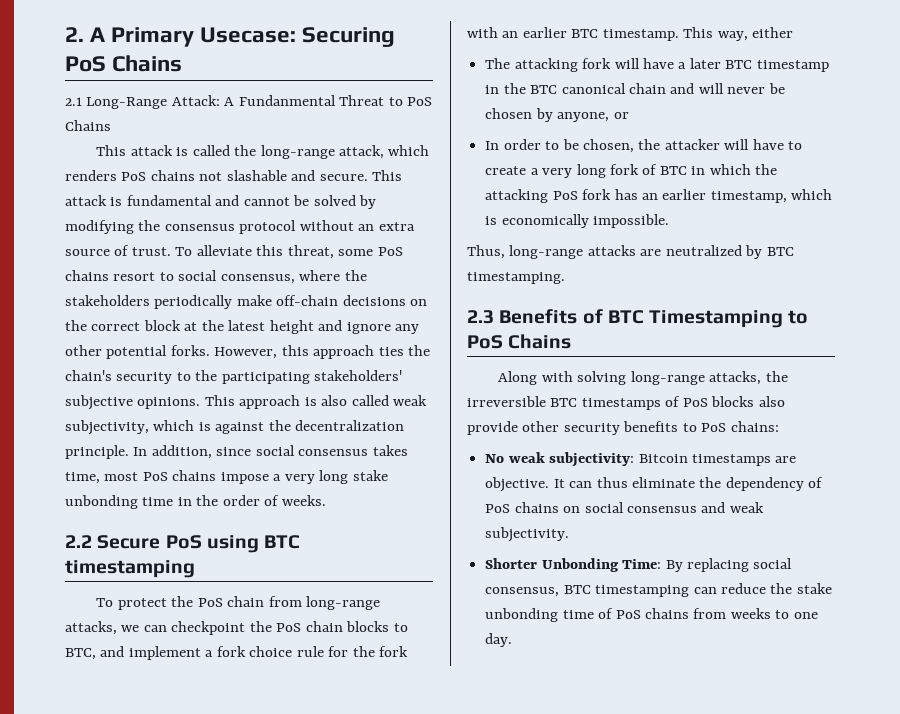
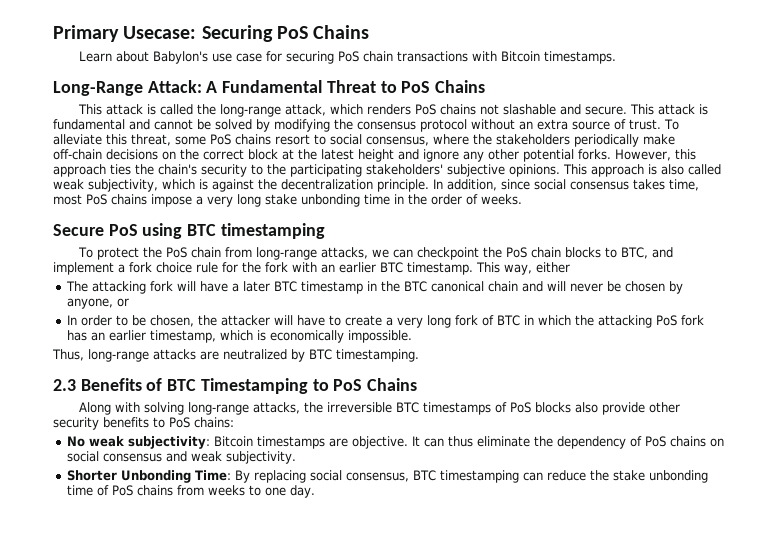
- 2. A Primary Usecase: Securing PoS Chains
+ Primary Usecase: Securing PoS Chains
- 2.1 Long-Range Attack: A Fundanmental Threat to PoS Chains
+ Learn about Babylon's use case for securing PoS chain transactions with Bitcoin timestamps.
+ Long-Range Attack: A Fundamental Threat to PoS Chains
- 2.2 Secure PoS using BTC timestamping
+ Secure PoS using BTC timestamping

